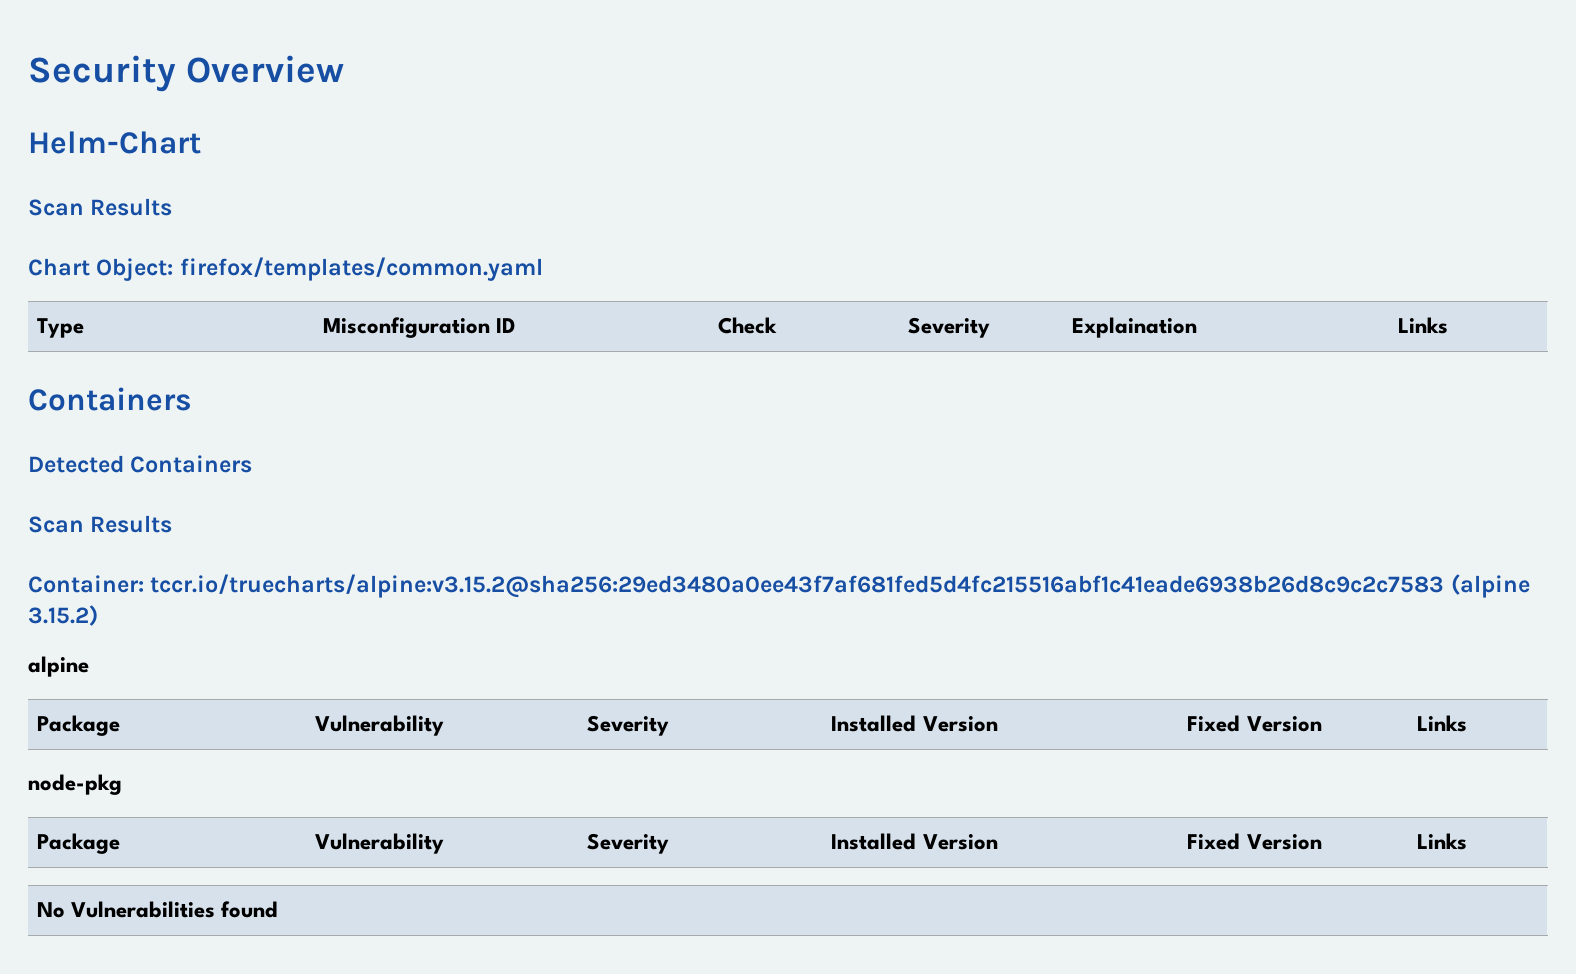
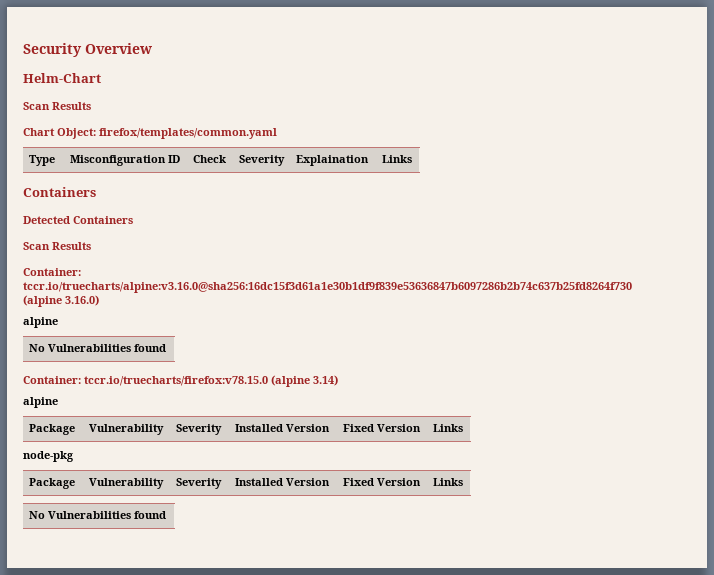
- Container: tccr.io/truecharts/alpine:v3.15.2@sha256:29ed3480a0ee43f7af681fed5d4fc215516abf1c41eade6938b26d8c9c2c7583 (alpine 3.15.2)
+ Container: tccr.io/truecharts/alpine:v3.16.0@sha256:16dc15f3d61a1e30b1df9f839e53636847b6097286b2b74c637b25fd8264f730 (alpine 3.16.0)
+ alpine
+ No Vulnerabilities found
+ Container: tccr.io/truecharts/firefox:v78.15.0 (alpine 3.14)

